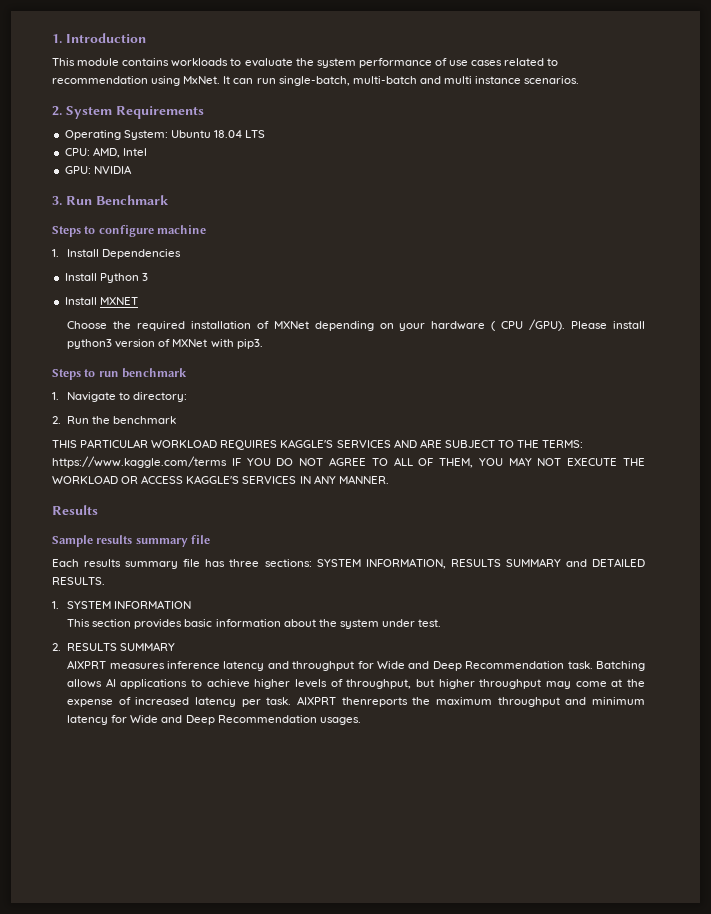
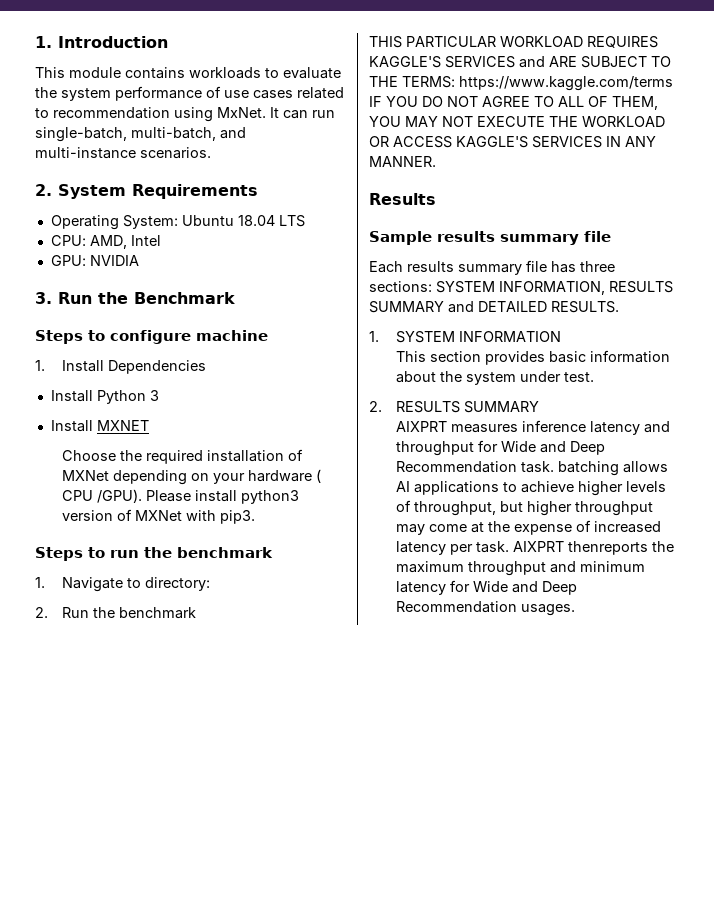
- It can run single-batch, multi-batch and multi instance scenarios.
+ It can run single-batch, multi-batch, and multi-instance scenarios.
- 3. Run Benchmark
+ 3. Run the Benchmark
- Steps to run benchmark
+ Steps to run the benchmark
- THIS PARTICULAR WORKLOAD REQUIRES KAGGLE'S SERVICES AND ARE SUBJECT TO THE TERMS: https://www.kaggle.com/terms IF YOU DO NOT AGREE TO ALL OF THEM, YOU MAY NOT EXECUTE THE WORKLOAD OR ACCESS KAGGLE'S SERVICES IN ANY MANNER.
+ THIS PARTICULAR WORKLOAD REQUIRES KAGGLE'S SERVICES and ARE SUBJECT TO THE TERMS: https://www.kaggle.com/terms IF YOU DO NOT AGREE TO ALL OF THEM, YOU MAY NOT EXECUTE THE WORKLOAD OR ACCESS KAGGLE'S SERVICES IN ANY MANNER.
- AIXPRT measures inference latency and throughput for Wide and Deep Recommendation task. Batching allows AI applications to achieve higher levels of throughput, but higher throughput may come at the expense of increased latency per task.
+ AIXPRT measures inference latency and throughput for Wide and Deep Recommendation task. batching allows AI applications to achieve higher levels of throughput, but higher throughput may come at the expense of increased latency per task.

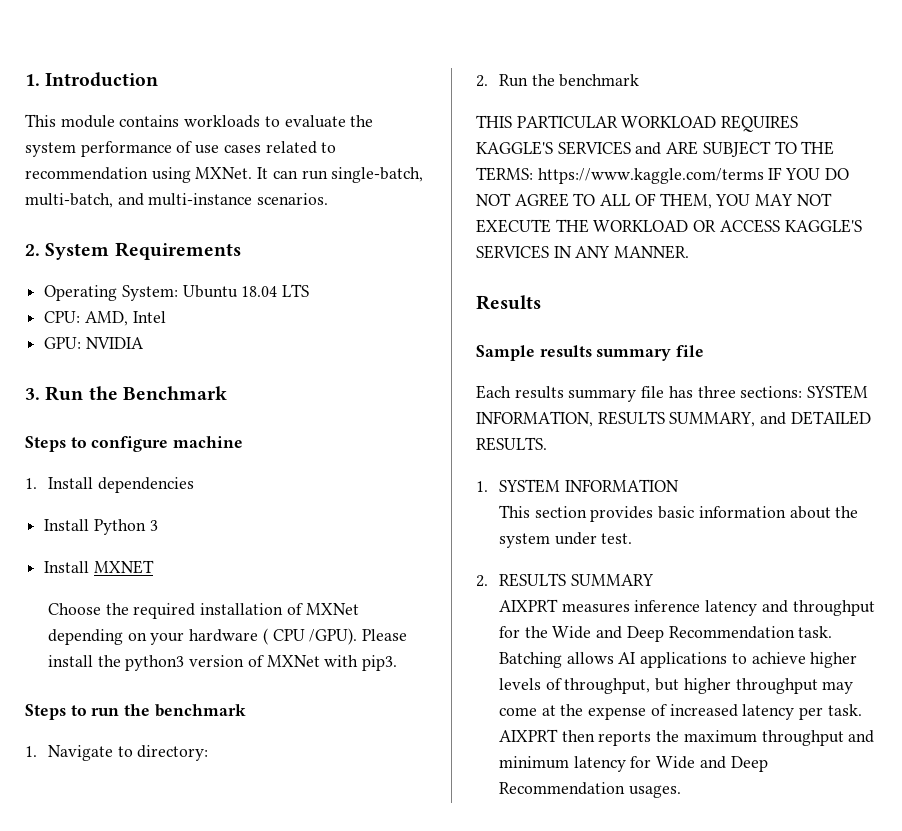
- This module contains workloads to evaluate the system performance of use cases related to recommendation using MxNet.
+ This module contains workloads to evaluate the system performance of use cases related to recommendation using MXNet.
- 1. Install Dependencies
+ 1. Install dependencies
- Please install python3 version of MXNet with pip3.
+ Please install the python3 version of MXNet with pip3.
- Each results summary file has three sections: SYSTEM INFORMATION, RESULTS SUMMARY and DETAILED RESULTS.
+ Each results summary file has three sections: SYSTEM INFORMATION, RESULTS SUMMARY, and DETAILED RESULTS.
- AIXPRT measures inference latency and throughput for Wide and Deep Recommendation task. batching allows AI applications to achieve higher levels of throughput, but higher throughput may come at the expense of increased latency per task.
+ AIXPRT measures inference latency and throughput for the Wide and Deep Recommendation task. Batching allows AI applications to achieve higher levels of throughput, but higher throughput may come at the expense of increased latency per task.
- AIXPRT thenreports the maximum throughput and minimum latency for Wide and Deep Recommendation usages.
+ AIXPRT then reports the maximum throughput and minimum latency for Wide and Deep Recommendation usages.

